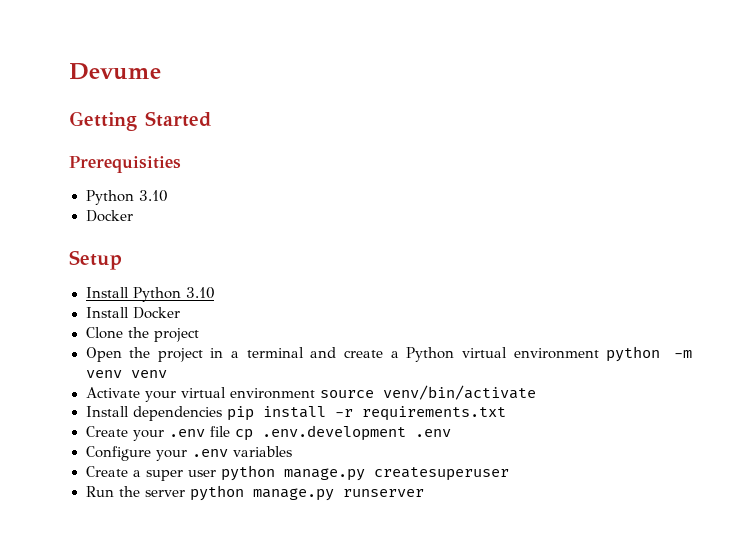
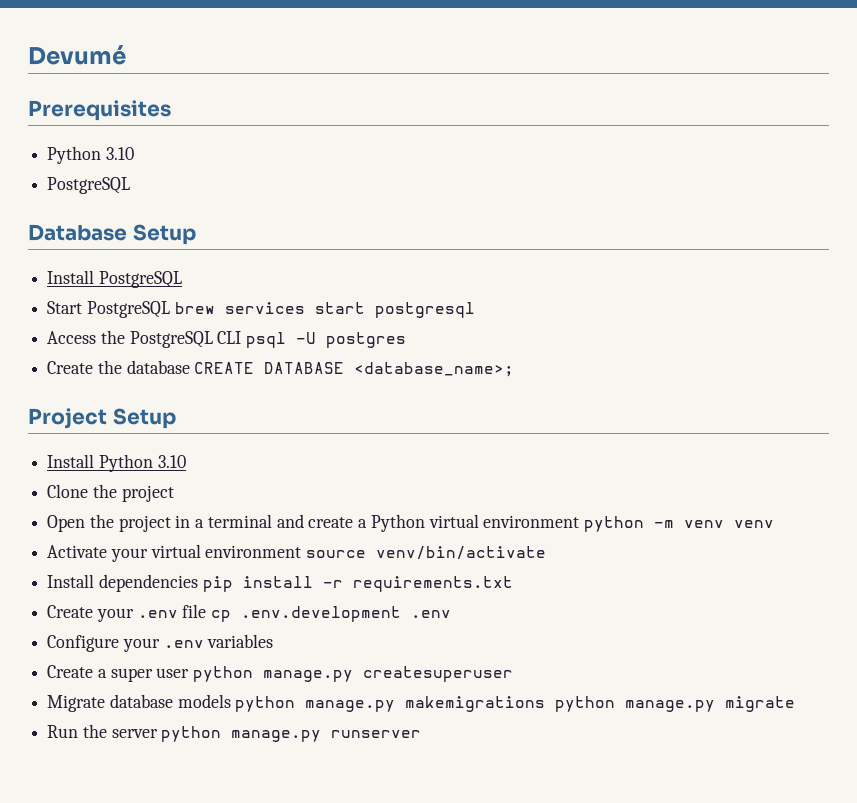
- Devume
- Getting Started
- Prerequisities
+ Devumé
+ Prerequisites
  Python 3.10
- Docker
- Setup
+ PostgreSQL
+ Database Setup
+ Install PostgreSQL
+ Start PostgreSQL brew services start postgresql
+ Access the PostgreSQL CLI psql -U postgres
+ Create the database CREATE DATABASE <database_name>;
+ Project Setup
- Install Docker
+ Migrate database models python manage.py makemigrations python manage.py migrate

